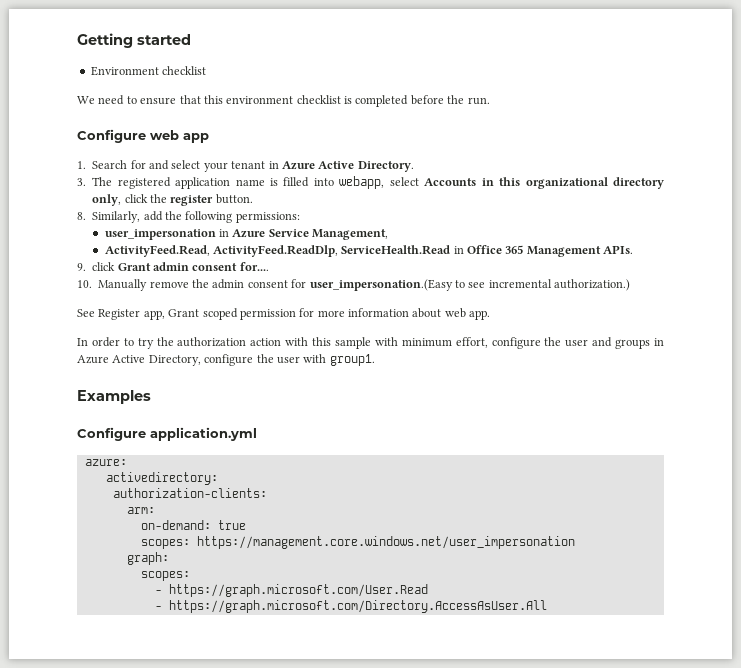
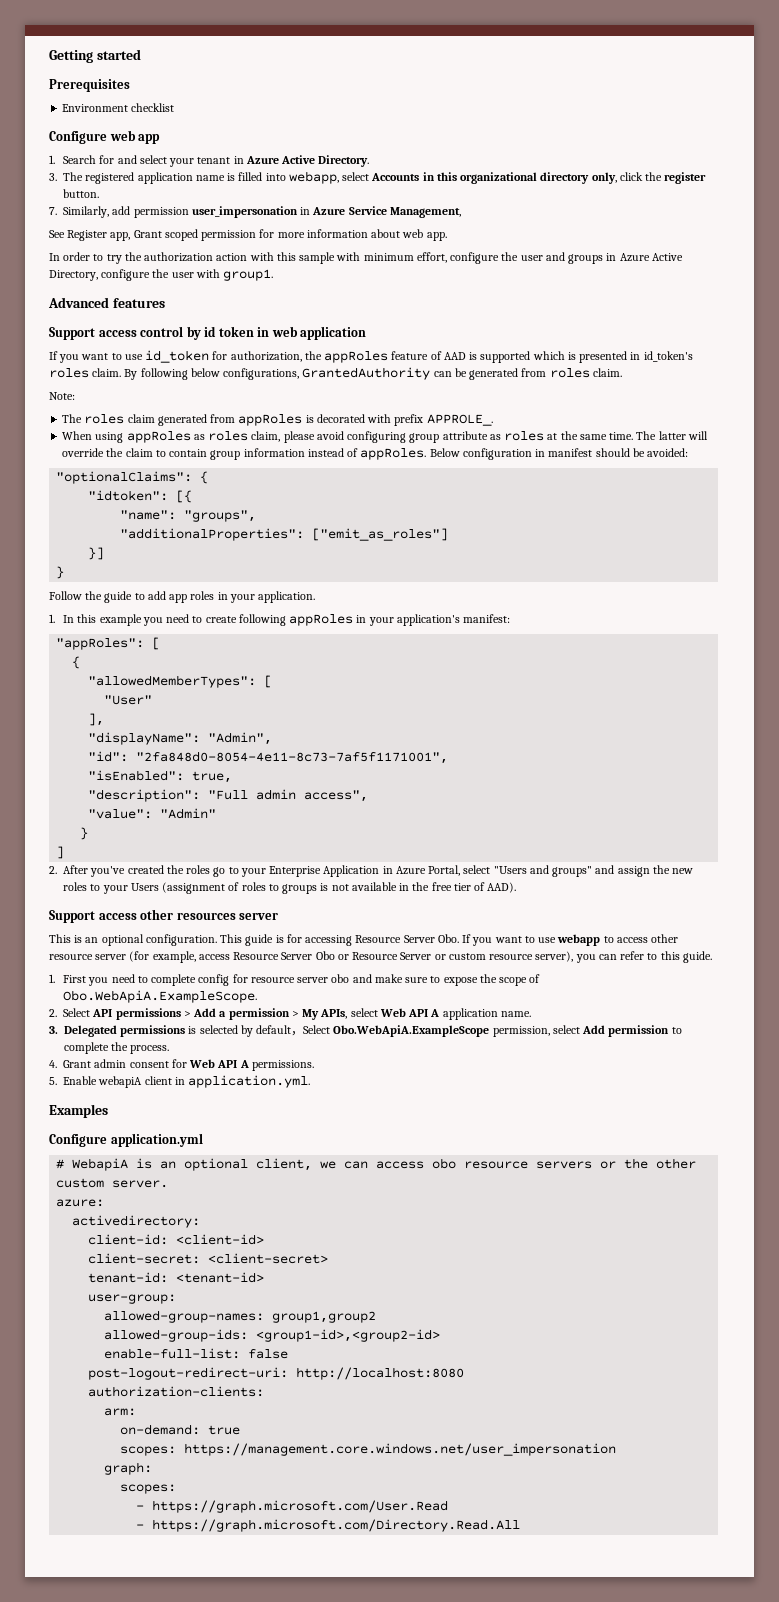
+ Prerequisites
- We need to ensure that this environment checklist is completed before the run.
- 8. Similarly, add the following permissions:
- user_impersonation in Azure Service Management,
+ 7. Similarly, add permission user_impersonation in Azure Service Management,
- ActivityFeed.Read, ActivityFeed.ReadDlp, ServiceHealth.Read in Office 365 Management APIs.
- 9. click Grant admin consent for....
- 10. Manually remove the admin consent for user_impersonation.(Easy to see incremental authorization.)
+ Advanced features
+ Support access control by id token in web application
+ If you want to use id_token for authorization, the appRoles feature of AAD is supported which is presented in id_token's roles claim. By following below configurations, GrantedAuthority can be generated from roles claim.
+ Note:
+ The roles claim generated from appRoles is decorated with prefix APPROLE_.
+ When using appRoles as roles claim, please avoid configuring group attribute as roles at the same time. The latter will override the claim to contain group information instead of appRoles. Below configuration in manifest should be avoided:
+ "optionalClaims": {
+ "idtoken": [{
+ "name": "groups",
+ "additionalProperties": ["emit_as_roles"]
+ }]
+ }
+ Follow the guide to add app roles in your application.
+ 1. In this example you need to create following appRoles in your application's manifest:
+ "appRoles": [
+ {
+ "allowedMemberTypes": [
+ "User"
+ ],
+ "displayName": "Admin",
+ "id": "2fa848d0-8054-4e11-8c73-7af5f1171001",
+ "isEnabled": true,
+ "description": "Full admin access",
+ "value": "Admin"
+ }
+ ]
+ 2. After you've created the roles go to your Enterprise Application in Azure Portal, select "Users and groups" and assign the new roles to your Users (assignment of roles to groups is not available in the free tier of AAD).
+ Support access other resources server
+ This is an optional configuration. This guide is for accessing Resource Server Obo. If you want to use webapp to access other resource server (for example, access Resource Server Obo or Resource Server or custom resource server), you can refer to this guide.
+ 1. First you need to complete config for resource server obo and make sure to expose the scope of Obo.WebApiA.ExampleScope.
+ 2. Select API permissions > Add a permission > My APIs, select Web API A application name.
+ 3. Delegated permissions is selected by default，Select Obo.WebApiA.ExampleScope permission, select Add permission to complete the process.
+ 4. Grant admin consent for Web API A permissions.
+ 5. Enable webapiA client in application.yml.
  Examples
  Configure application.yml
+ # WebapiA is an optional client, we can access obo resource servers or the other custom server.
  azure:
  activedirectory:
+ client-id: <client-id>
+ client-secret: <client-secret>
+ tenant-id: <tenant-id>
+ user-group:
+ allowed-group-names: group1,group2
+ allowed-group-ids: <group1-id>,<group2-id>
+ enable-full-list: false
+ post-logout-redirect-uri: http://localhost:8080
- - https://graph.microsoft.com/Directory.AccessAsUser.All
+ - https://graph.microsoft.com/Directory.Read.All

